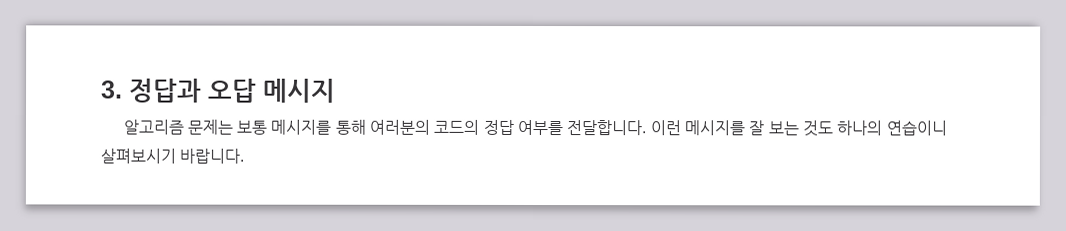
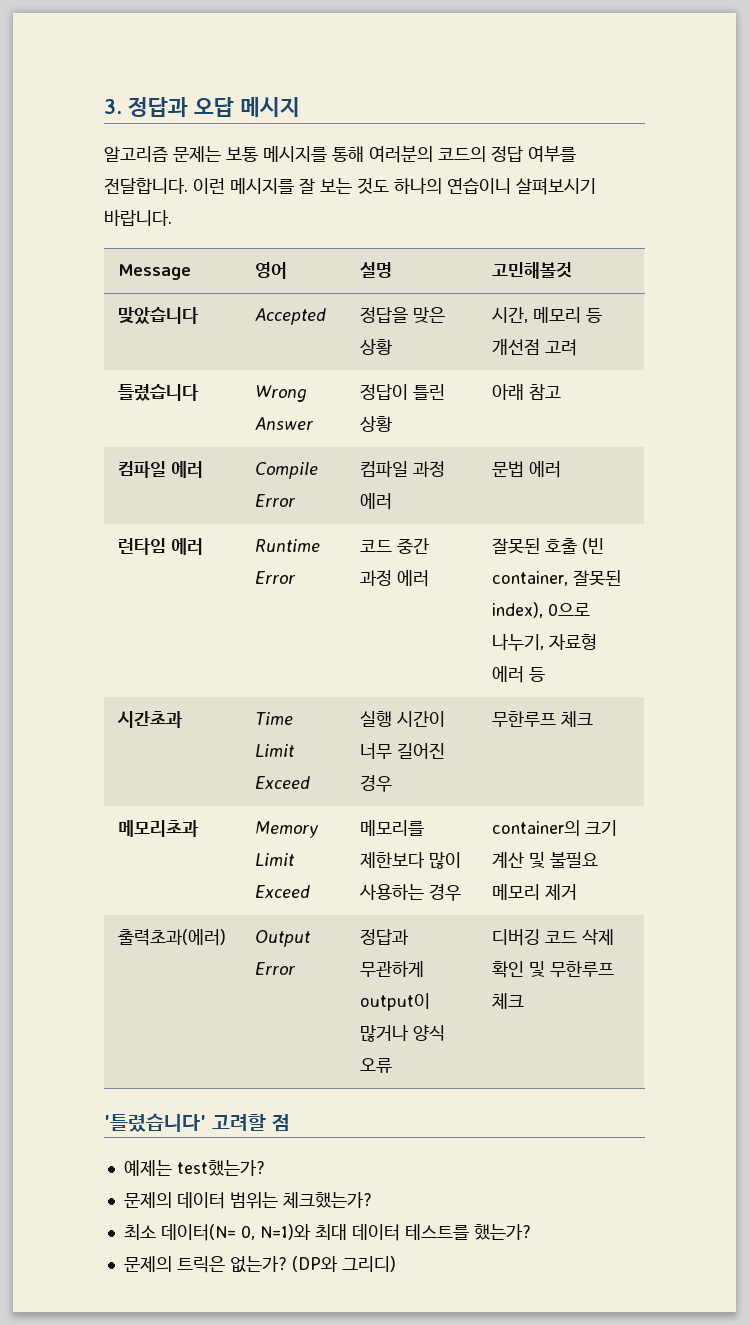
+ Message | 영어 | 설명 | 고민해볼것
+ 맞았습니다 | Accepted | 정답을 맞은 상황 | 시간, 메모리 등 개선점 고려
+ 틀렸습니다 | Wrong Answer | 정답이 틀린 상황 | 아래 참고
+ 컴파일 에러 | Compile Error | 컴파일 과정 에러 | 문법 에러
+ 런타임 에러 | Runtime Error | 코드 중간 과정 에러 | 잘못된 호출 (빈 container, 잘못된 index), 0으로 나누기, 자료형 에러 등
+ 시간초과 | Time Limit Exceed | 실행 시간이 너무 길어진 경우 | 무한루프 체크
+ 메모리초과 | Memory Limit Exceed | 메모리를 제한보다 많이 사용하는 경우 | container의 크기 계산 및 불필요 메모리 제거
+ 출력초과(에러) | Output Error | 정답과 무관하게 output이 많거나 양식 오류 | 디버깅 코드 삭제 확인 및 무한루프 체크
+ '틀렸습니다' 고려할 점
+ 예제는 test했는가?
+ 문제의 데이터 범위는 체크했는가?
+ 최소 데이터(N= 0, N=1)와 최대 데이터 테스트를 했는가?
+ 문제의 트릭은 없는가? (DP와 그리디)

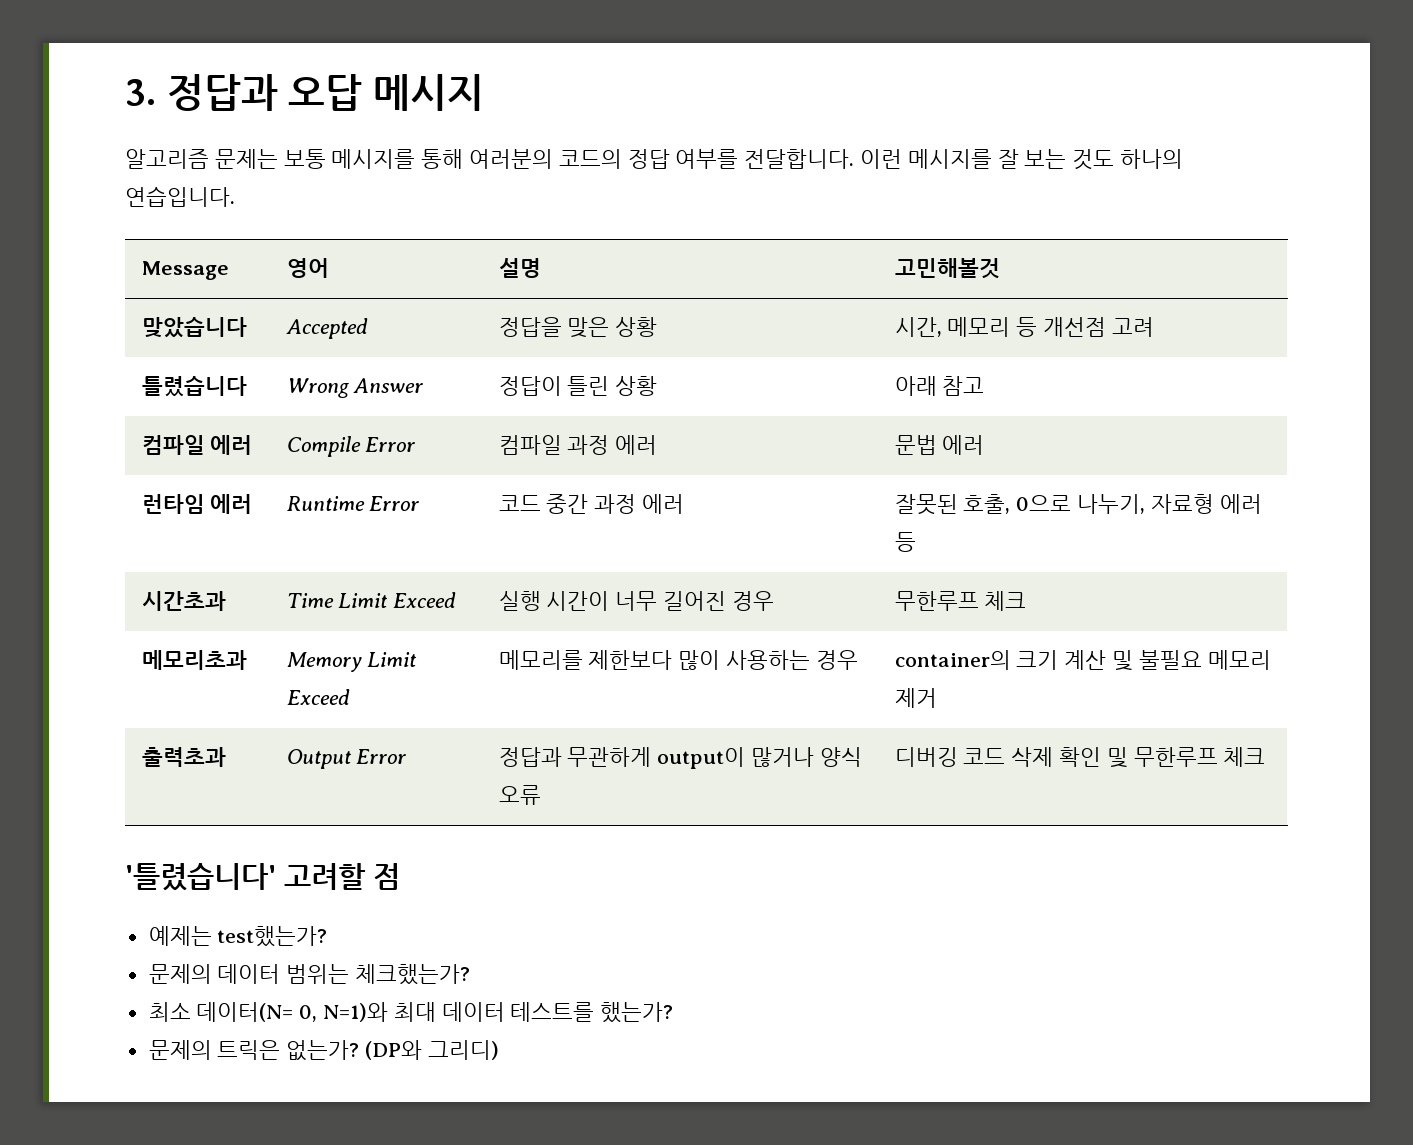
- 이런 메시지를 잘 보는 것도 하나의 연습이니 살펴보시기 바랍니다.
+ 이런 메시지를 잘 보는 것도 하나의 연습입니다.
- 런타임 에러 | Runtime Error | 코드 중간 과정 에러 | 잘못된 호출 (빈 container, 잘못된 index), 0으로 나누기, 자료형 에러 등
+ 런타임 에러 | Runtime Error | 코드 중간 과정 에러 | 잘못된 호출, 0으로 나누기, 자료형 에러 등
- 출력초과(에러) | Output Error | 정답과 무관하게 output이 많거나 양식 오류 | 디버깅 코드 삭제 확인 및 무한루프 체크
+ 출력초과 | Output Error | 정답과 무관하게 output이 많거나 양식 오류 | 디버깅 코드 삭제 확인 및 무한루프 체크

